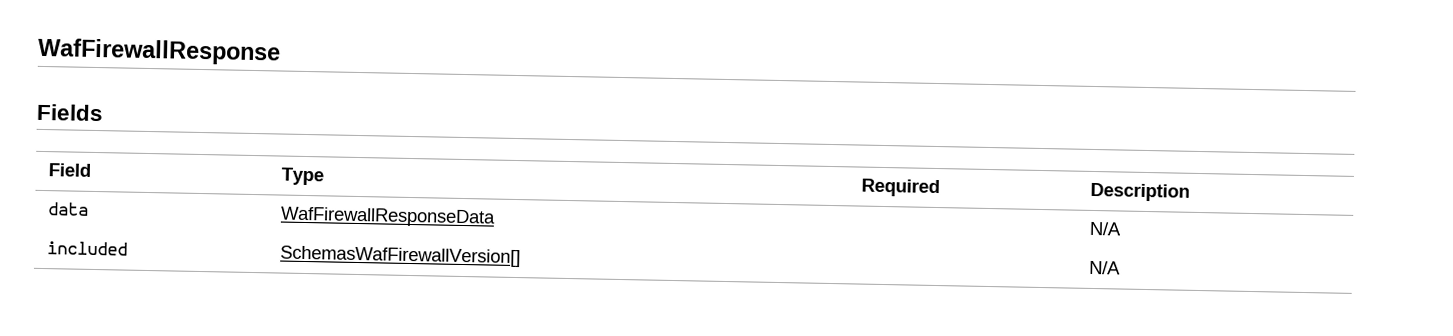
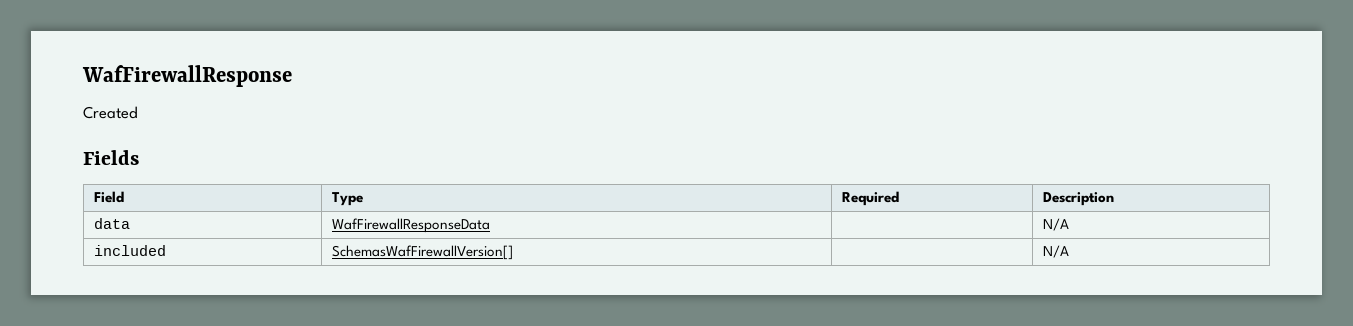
+ Created

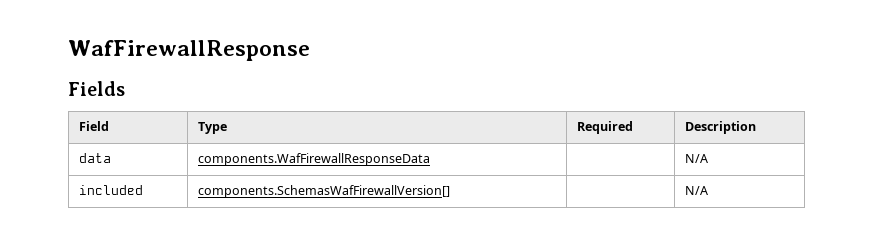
- Created
- data | WafFirewallResponseData | | N/A
+ data | components.WafFirewallResponseData | | N/A
- included | SchemasWafFirewallVersion[] | | N/A
+ included | components.SchemasWafFirewallVersion[] | | N/A

